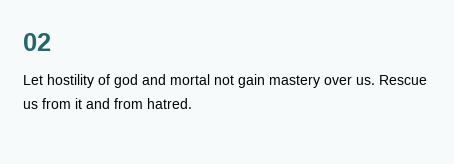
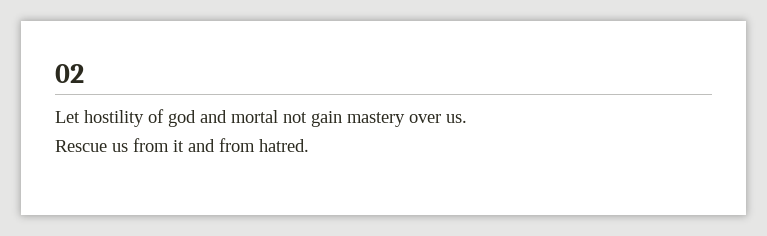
- Let hostility of god and mortal not gain mastery over us. Rescue us from it and from hatred.
+ Let hostility of god and mortal not gain mastery over us.
+ Rescue us from it and from hatred.

